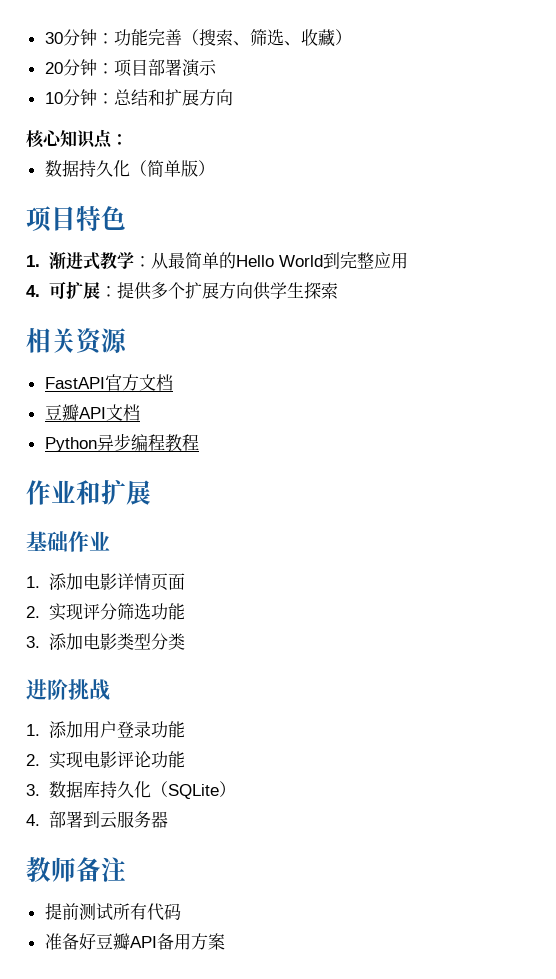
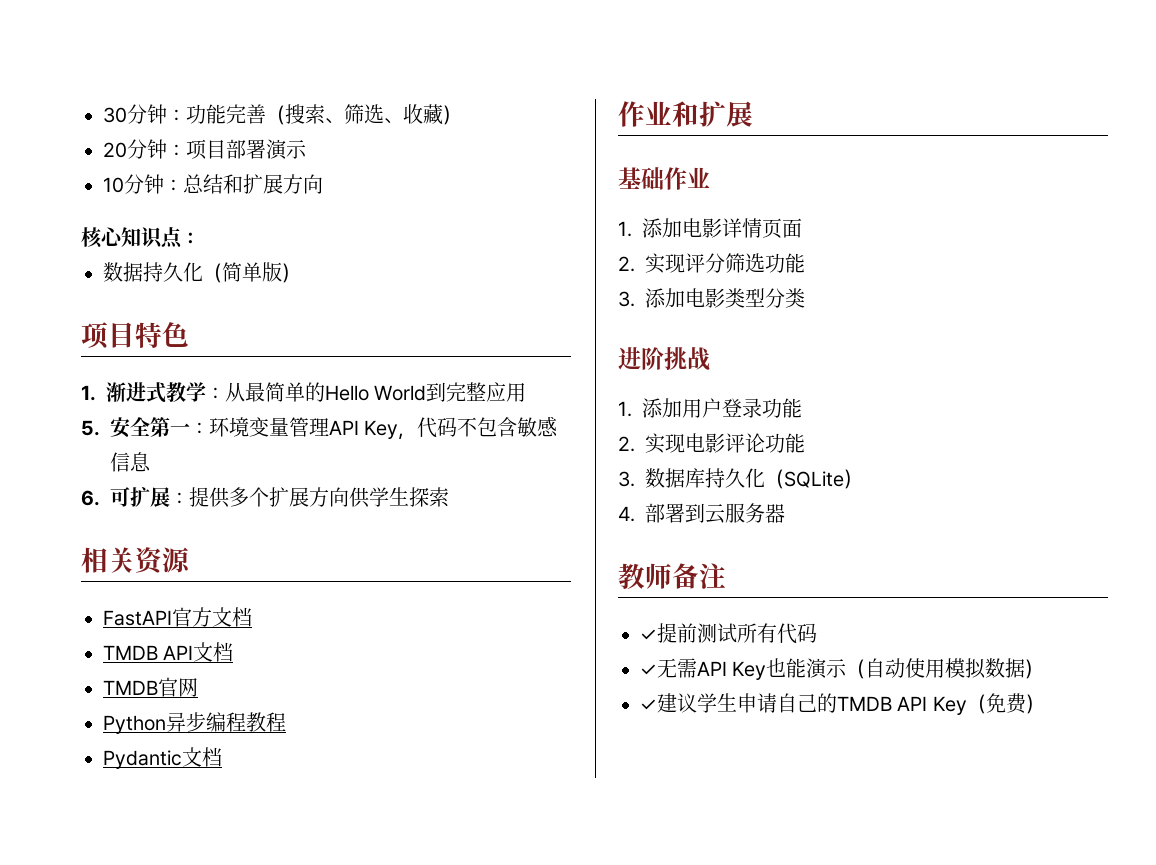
- 4.可扩展：提供多个扩展方向供学生探索
+ 5.安全第一：环境变量管理API Key，代码不包含敏感信息
+ 6.可扩展：提供多个扩展方向供学生探索
- 豆瓣API文档
+ TMDB API文档
+ TMDB官网
+ Pydantic文档
- 提前测试所有代码
+ ✓提前测试所有代码
- 准备好豆瓣API备用方案
+ ✓无需API Key也能演示（自动使用模拟数据）
+ ✓建议学生申请自己的TMDB API Key（免费）

